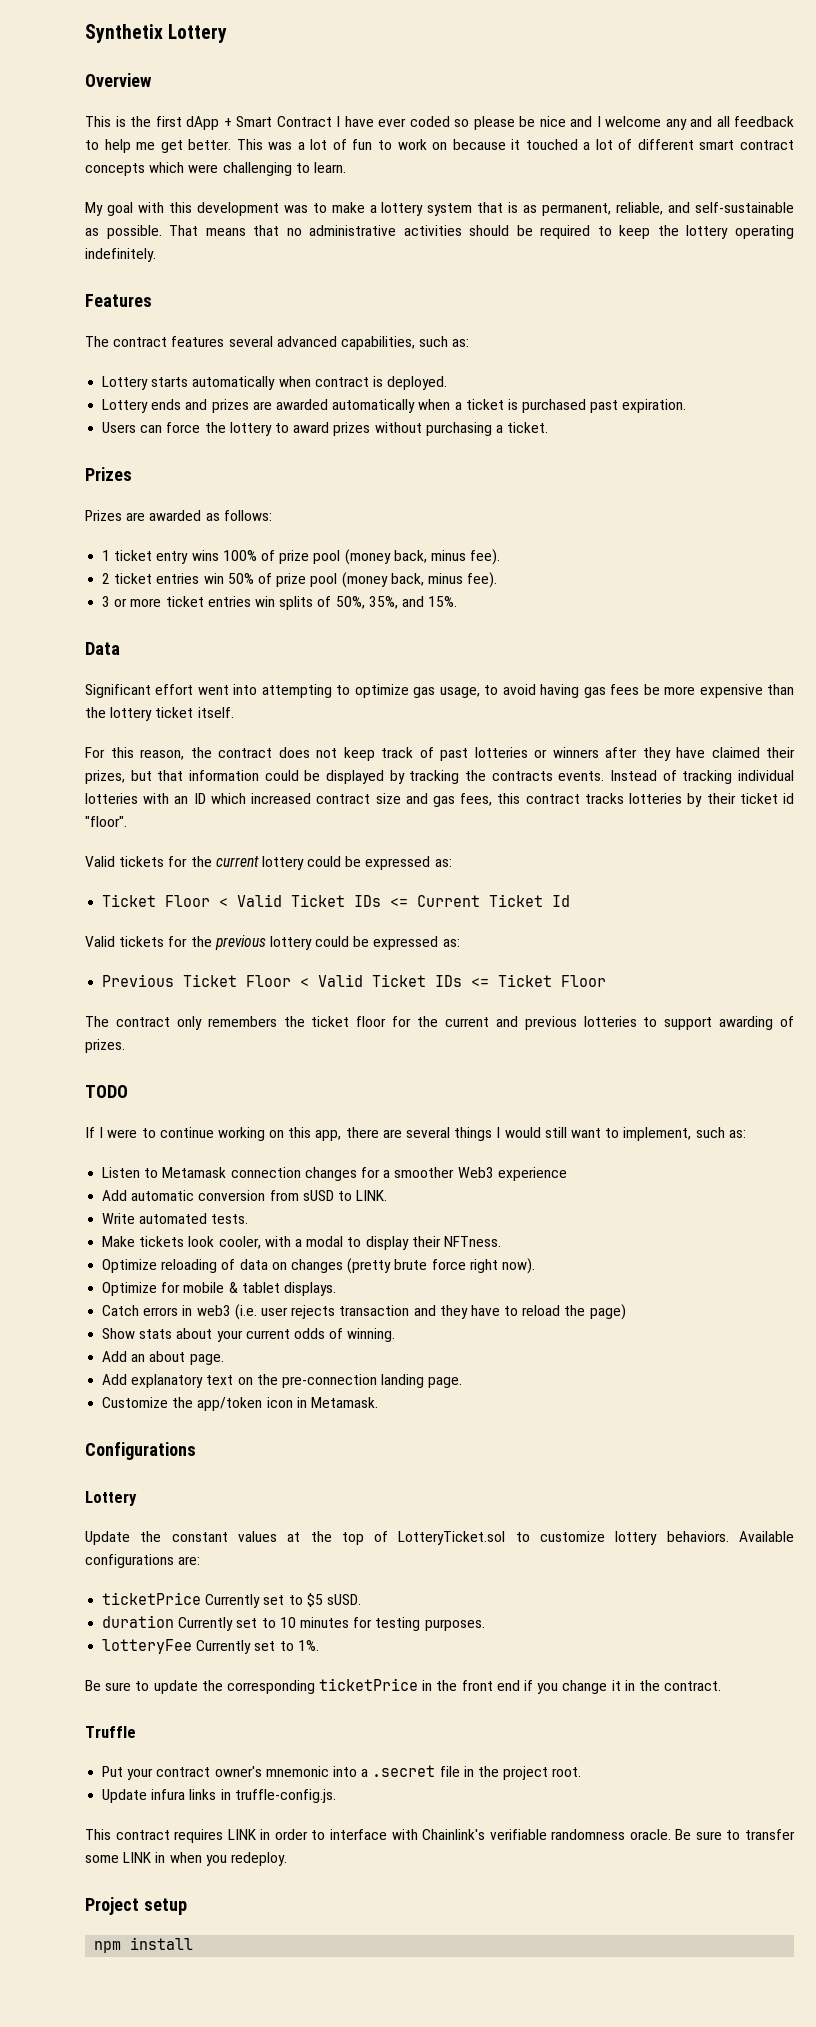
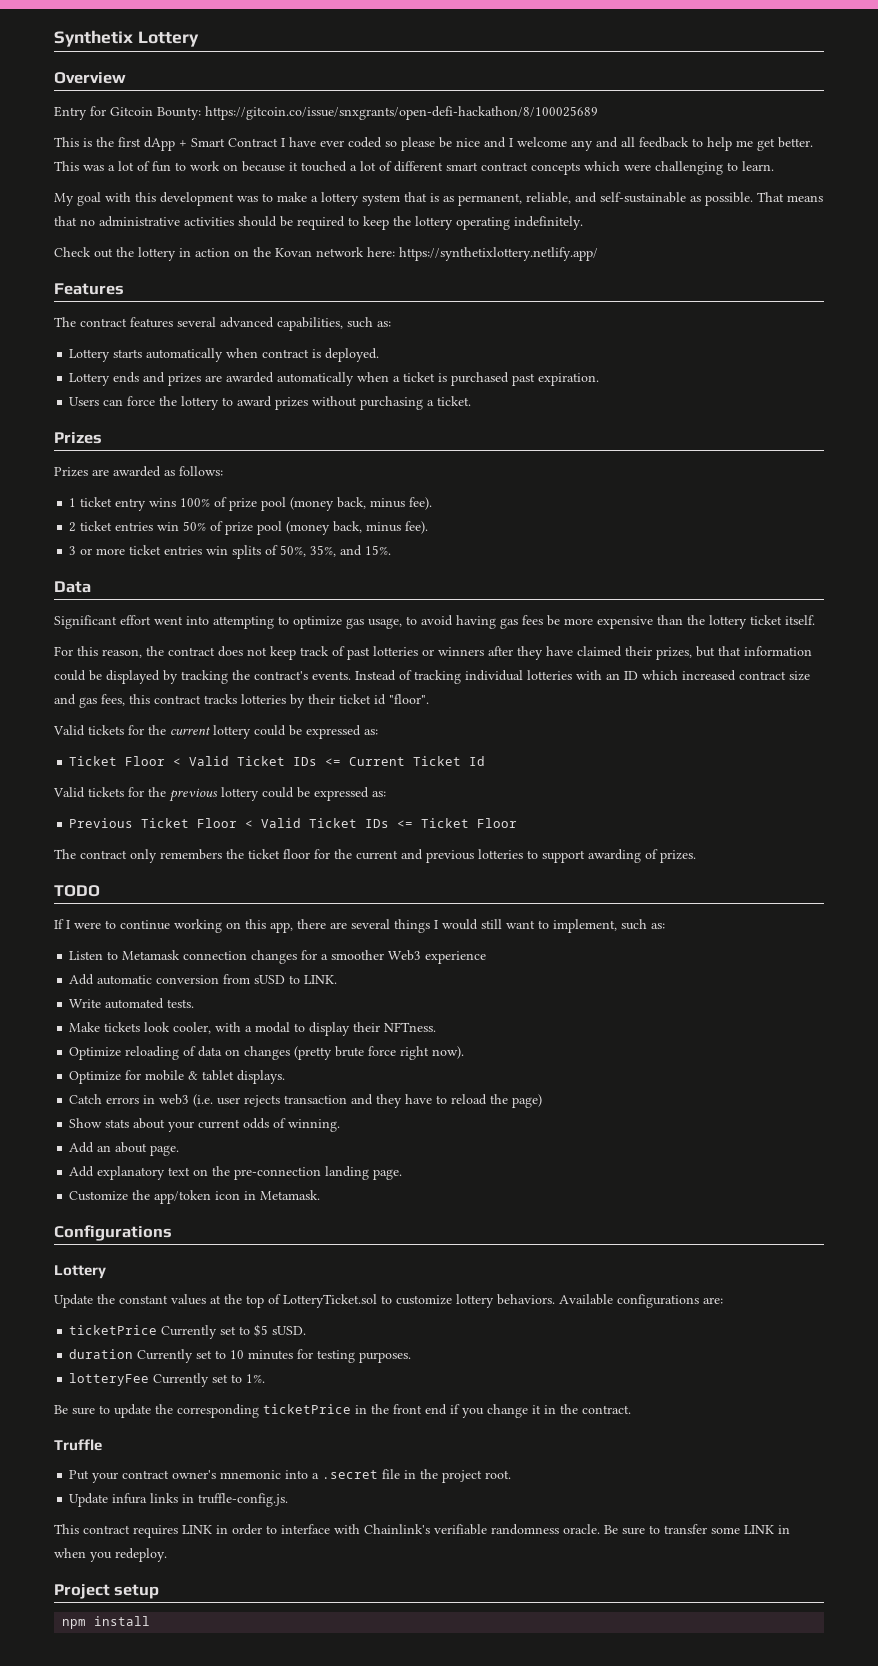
+ Entry for Gitcoin Bounty: https://gitcoin.co/issue/snxgrants/open-defi-hackathon/8/100025689
+ Check out the lottery in action on the Kovan network here: https://synthetixlottery.netlify.app/
- For this reason, the contract does not keep track of past lotteries or winners after they have claimed their prizes, but that information could be displayed by tracking the contracts events.
+ For this reason, the contract does not keep track of past lotteries or winners after they have claimed their prizes, but that information could be displayed by tracking the contract's events.

